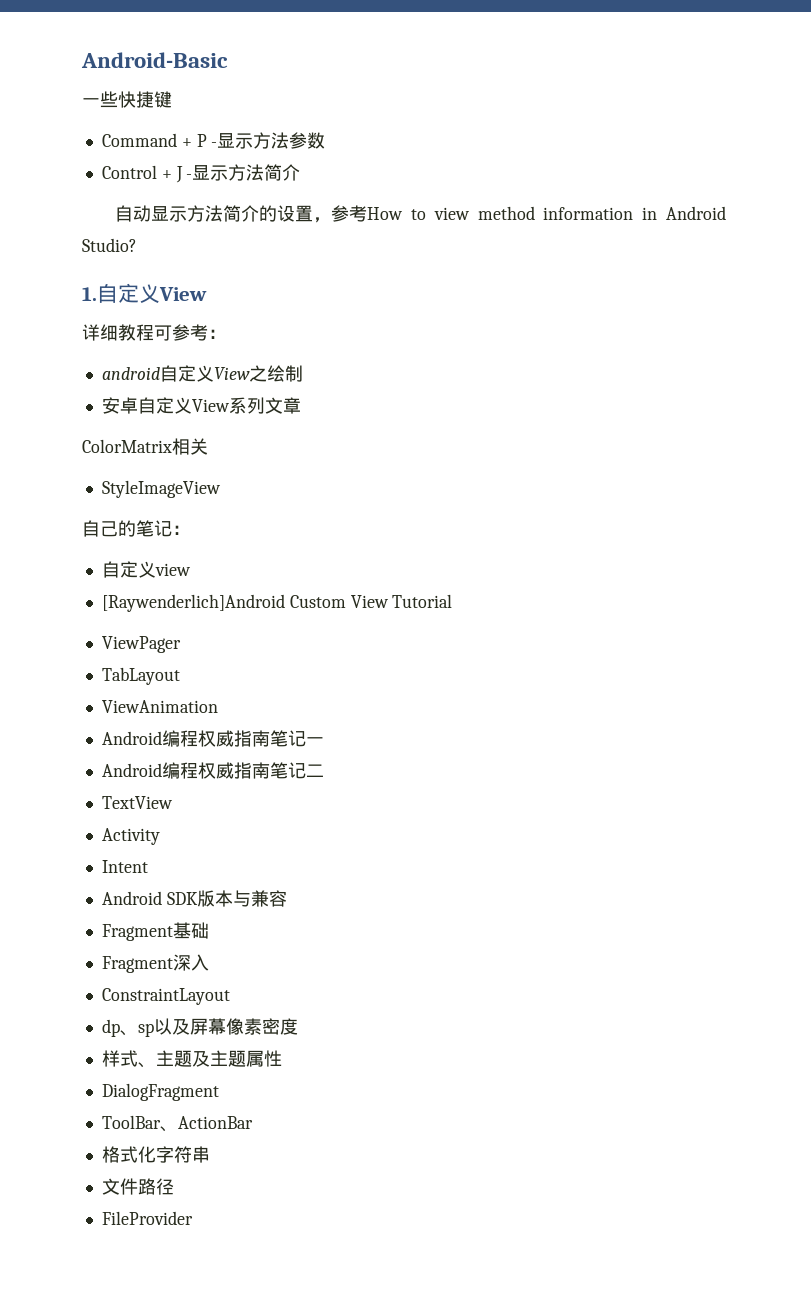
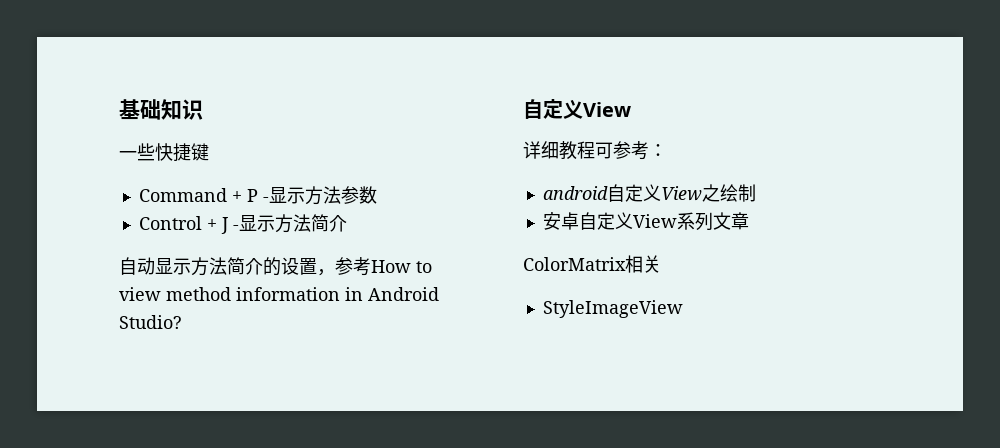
- Android-Basic
+ 基础知识
  自动显示方法简介的设置，参考How to view method information in Android Studio?
- 1.自定义View
+ 自定义View
- 自己的笔记：
- 自定义view
- [Raywenderlich]Android Custom View Tutorial
- ViewPager
- TabLayout
- ViewAnimation
- Android编程权威指南笔记一
- Android编程权威指南笔记二
- TextView
- Activity
- Intent
- Android SDK版本与兼容
- Fragment基础
- Fragment深入
- ConstraintLayout
- dp、sp以及屏幕像素密度
- 样式、主题及主题属性
- DialogFragment
- ToolBar、ActionBar
- 格式化字符串
- 文件路径
- FileProvider

